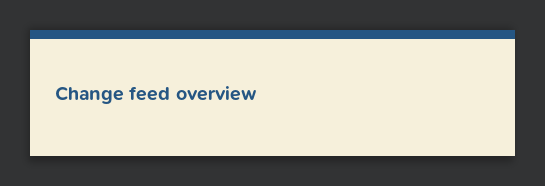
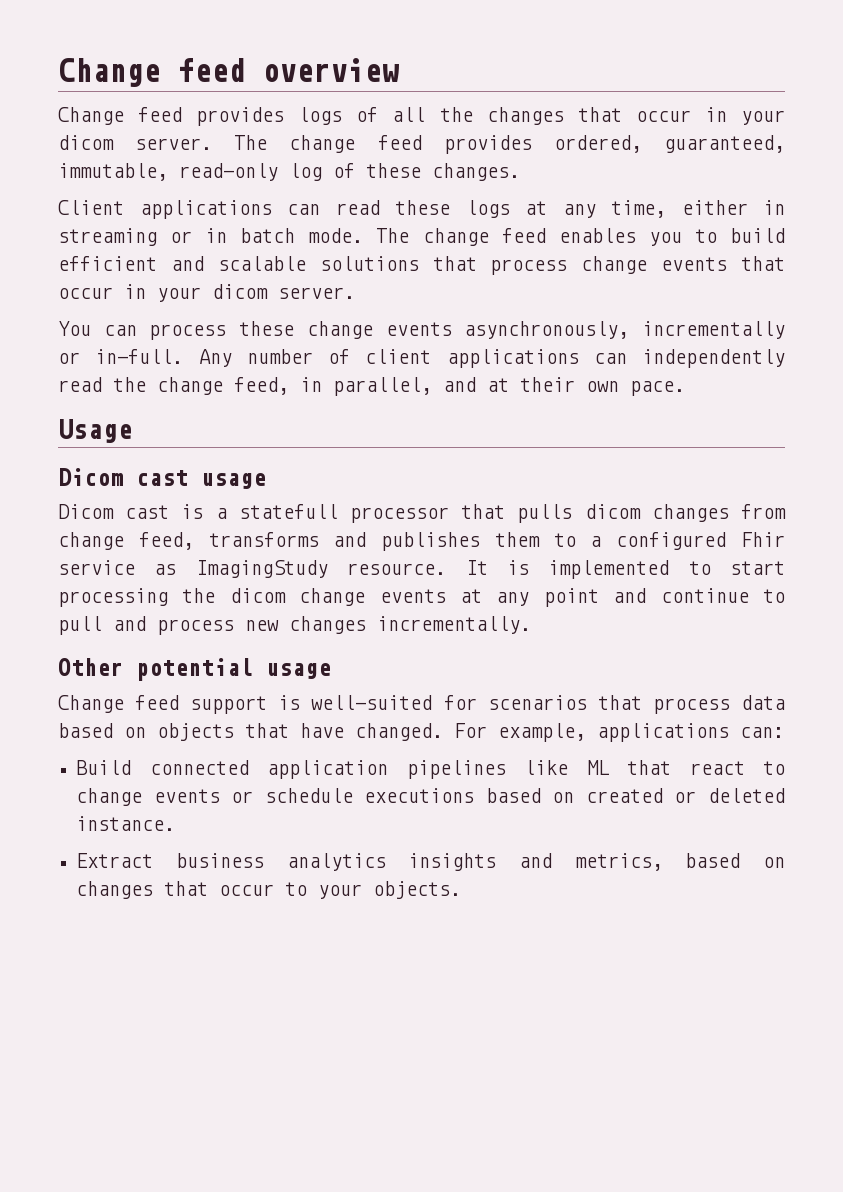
+ Change feed provides logs of all the changes that occur in your dicom server. The change feed provides ordered, guaranteed, immutable, read-only log of these changes.
+ Client applications can read these logs at any time, either in streaming or in batch mode. The change feed enables you to build efficient and scalable solutions that process change events that occur in your dicom server.
+ You can process these change events asynchronously, incrementally or in-full. Any number of client applications can independently read the change feed, in parallel, and at their own pace.
+ Usage
+ Dicom cast usage
+ Dicom cast is a statefull processor that pulls dicom changes from change feed, transforms and publishes them to a configured Fhir service as ImagingStudy resource. It is implemented to start processing the dicom change events at any point and continue to pull and process new changes incrementally.
+ Other potential usage
+ Change feed support is well-suited for scenarios that process data based on objects that have changed. For example, applications can:
+ Build connected application pipelines like ML that react to change events or schedule executions based on created or deleted instance.
+ Extract business analytics insights and metrics, based on changes that occur to your objects.

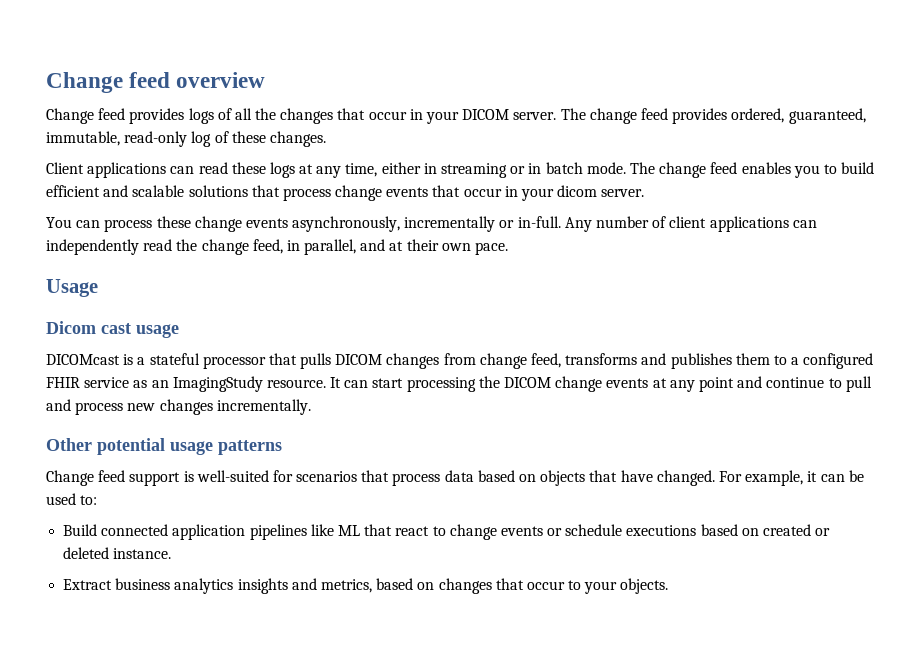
- Change feed provides logs of all the changes that occur in your dicom server.
+ Change feed provides logs of all the changes that occur in your DICOM server.
- Dicom cast is a statefull processor that pulls dicom changes from change feed, transforms and publishes them to a configured Fhir service as ImagingStudy resource.
+ DICOMcast is a stateful processor that pulls DICOM changes from change feed, transforms and publishes them to a configured FHIR service as an ImagingStudy resource.
- It is implemented to start processing the dicom change events at any point and continue to pull and process new changes incrementally.
+ It can start processing the DICOM change events at any point and continue to pull and process new changes incrementally.
- Other potential usage
+ Other potential usage patterns
- For example, applications can:
+ For example, it can be used to:

